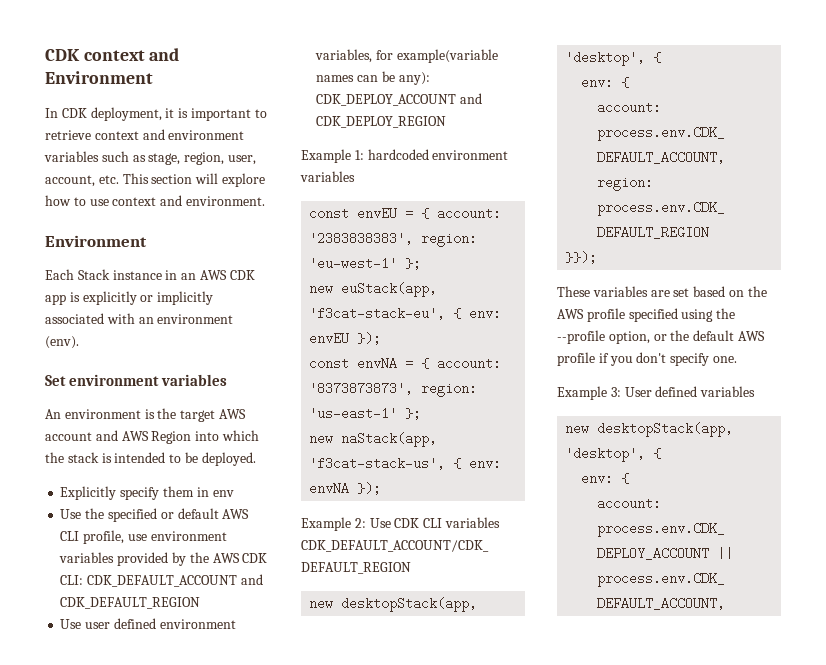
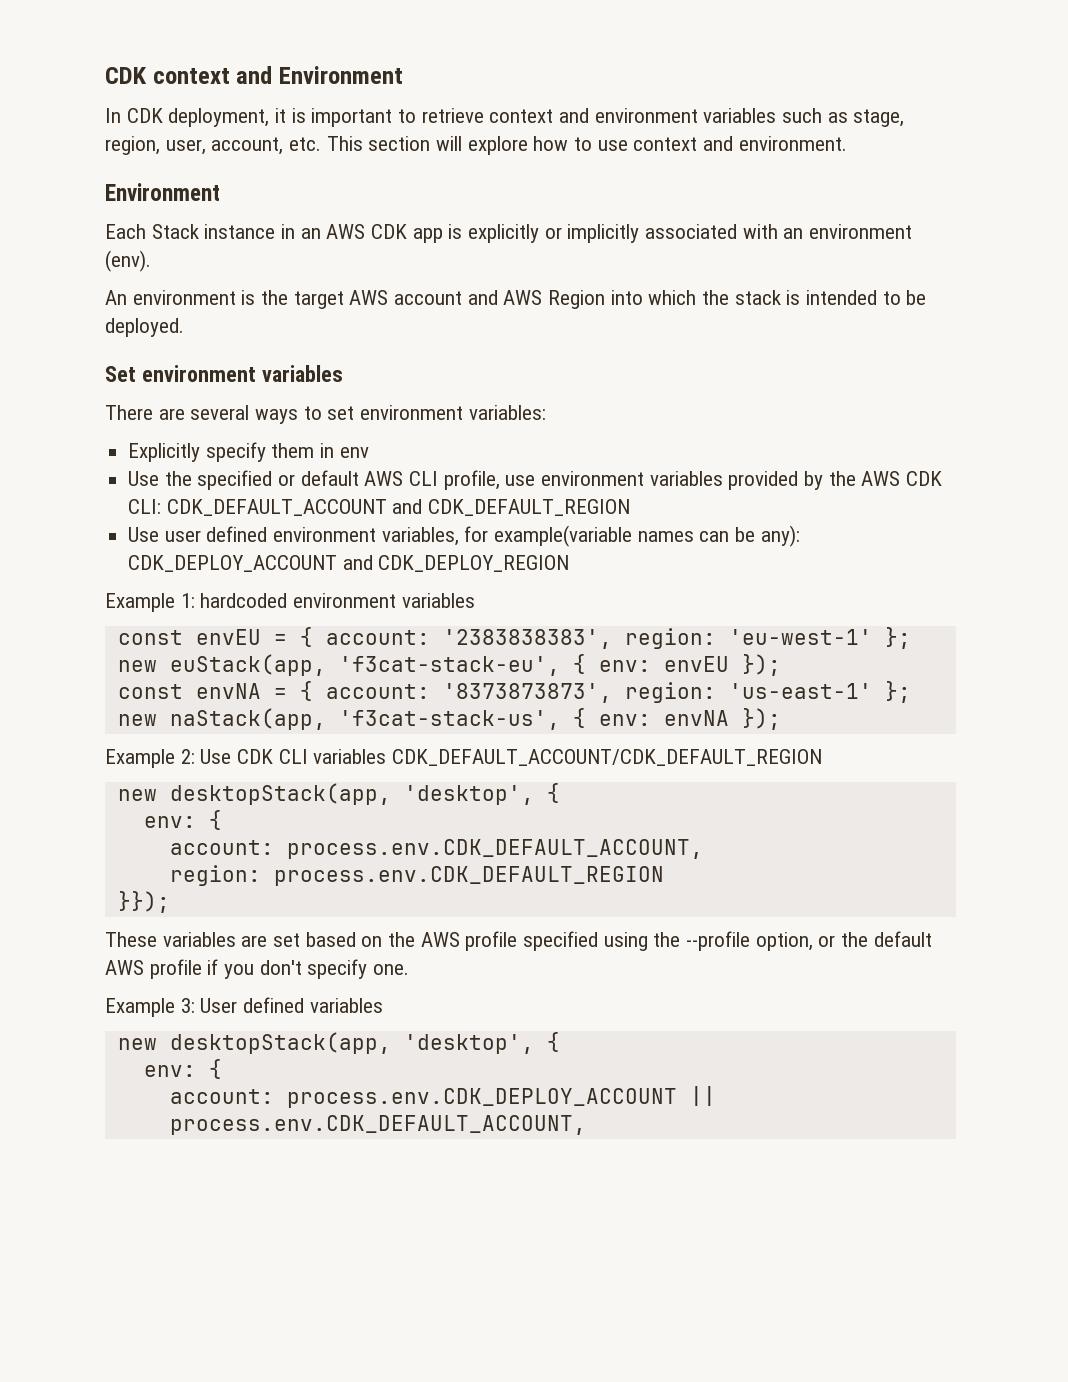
- Set environment variables
+ Set environment variables
+ There are several ways to set environment variables:

